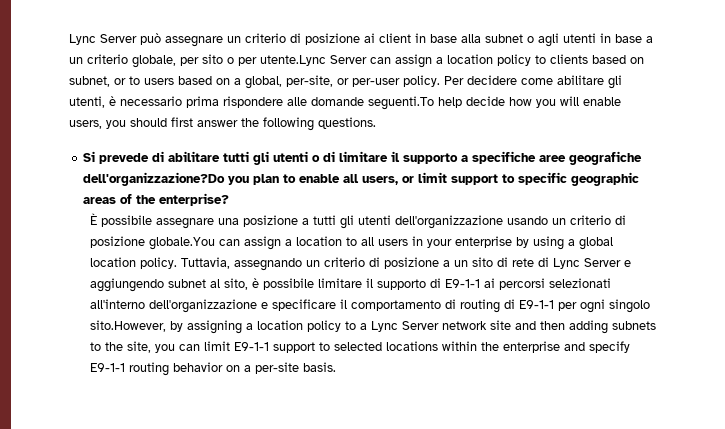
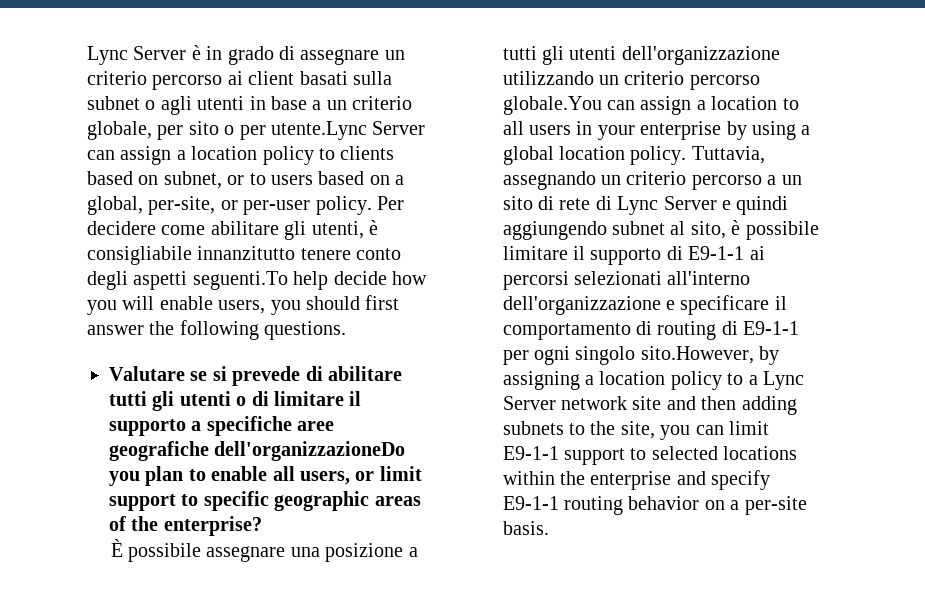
- Lync Server può assegnare un criterio di posizione ai client in base alla subnet o agli utenti in base a un criterio globale, per sito o per utente.Lync Server can assign a location policy to clients based on subnet, or to users based on a global, per-site, or per-user policy.
+ Lync Server è in grado di assegnare un criterio percorso ai client basati sulla subnet o agli utenti in base a un criterio globale, per sito o per utente.Lync Server can assign a location policy to clients based on subnet, or to users based on a global, per-site, or per-user policy.
- Per decidere come abilitare gli utenti, è necessario prima rispondere alle domande seguenti.To help decide how you will enable users, you should first answer the following questions.
+ Per decidere come abilitare gli utenti, è consigliabile innanzitutto tenere conto degli aspetti seguenti.To help decide how you will enable users, you should first answer the following questions.
- Si prevede di abilitare tutti gli utenti o di limitare il supporto a specifiche aree geografiche dell'organizzazione?Do you plan to enable all users, or limit support to specific geographic areas of the enterprise?
+ Valutare se si prevede di abilitare tutti gli utenti o di limitare il supporto a specifiche aree geografiche dell'organizzazioneDo you plan to enable all users, or limit support to specific geographic areas of the enterprise?
- È possibile assegnare una posizione a tutti gli utenti dell'organizzazione usando un criterio di posizione globale.You can assign a location to all users in your enterprise by using a global location policy.
+ È possibile assegnare una posizione a tutti gli utenti dell'organizzazione utilizzando un criterio percorso globale.You can assign a location to all users in your enterprise by using a global location policy.
- Tuttavia, assegnando un criterio di posizione a un sito di rete di Lync Server e aggiungendo subnet al sito, è possibile limitare il supporto di E9-1-1 ai percorsi selezionati all'interno dell'organizzazione e specificare il comportamento di routing di E9-1-1 per ogni singolo sito.However, by assigning a location policy to a Lync Server network site and then adding subnets to the site, you can limit E9-1-1 support to selected locations within the enterprise and specify E9-1-1 routing behavior on a per-site basis.
+ Tuttavia, assegnando un criterio percorso a un sito di rete di Lync Server e quindi aggiungendo subnet al sito, è possibile limitare il supporto di E9-1-1 ai percorsi selezionati all'interno dell'organizzazione e specificare il comportamento di routing di E9-1-1 per ogni singolo sito.However, by assigning a location policy to a Lync Server network site and then adding subnets to the site, you can limit E9-1-1 support to selected locations within the enterprise and specify E9-1-1 routing behavior on a per-site basis.

